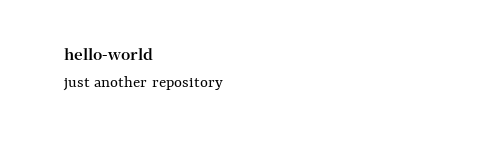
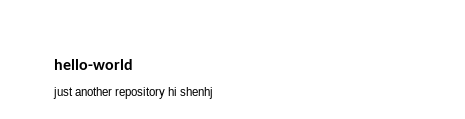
- just another repository
+ just another repository hi shenhj

